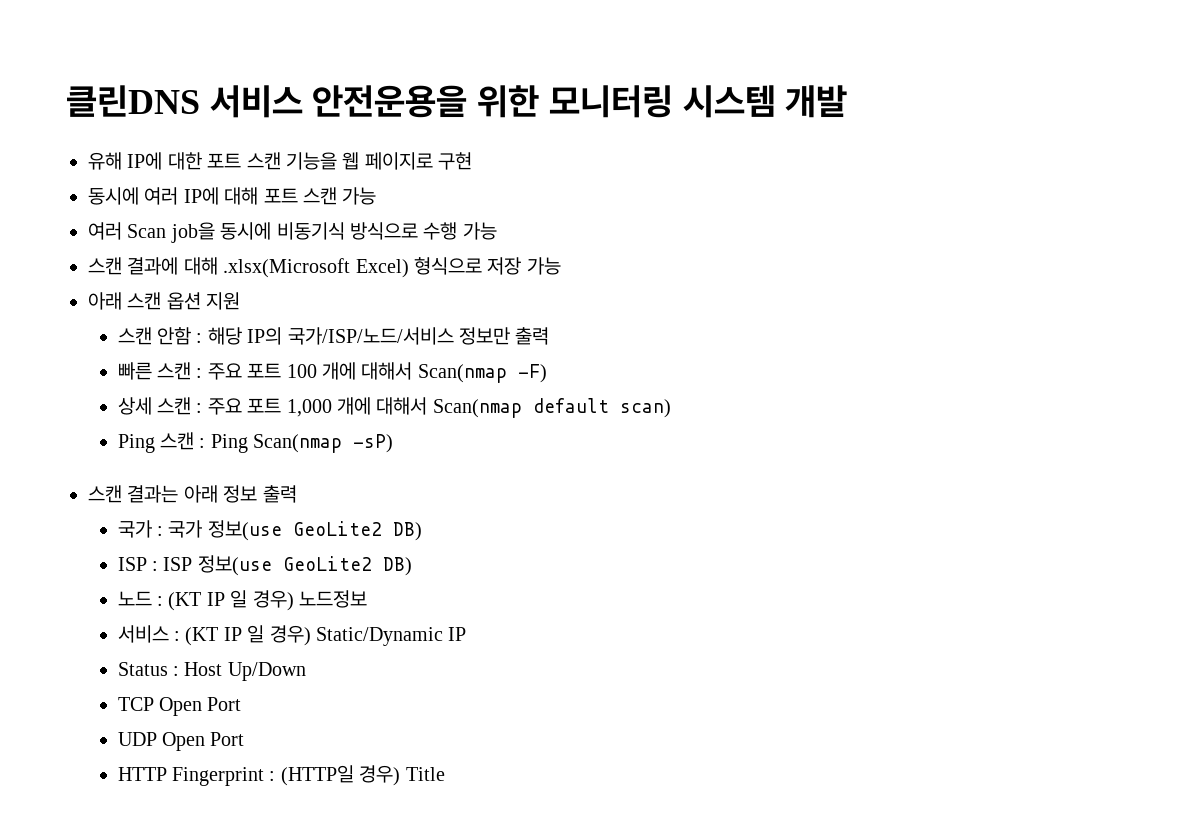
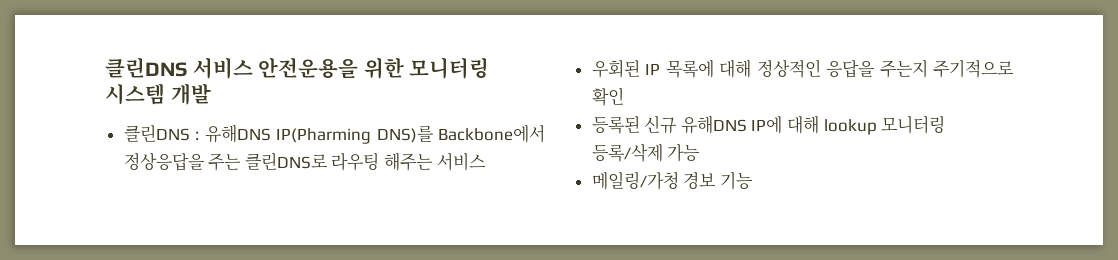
- 유해 IP에 대한 포트 스캔 기능을 웹 페이지로 구현
- 동시에 여러 IP에 대해 포트 스캔 가능
- 여러 Scan job을 동시에 비동기식 방식으로 수행 가능
- 스캔 결과에 대해 .xlsx(Microsoft Excel) 형식으로 저장 가능
- 아래 스캔 옵션 지원
- 스캔 안함 : 해당 IP의 국가/ISP/노드/서비스 정보만 출력
- 빠른 스캔 : 주요 포트 100 개에 대해서 Scan(nmap -F)
- 상세 스캔 : 주요 포트 1,000 개에 대해서 Scan(nmap default scan)
- Ping 스캔 : Ping Scan(nmap -sP)
- 스캔 결과는 아래 정보 출력
- 국가 : 국가 정보(use GeoLite2 DB)
- ISP : ISP 정보(use GeoLite2 DB)
- 노드 : (KT IP 일 경우) 노드정보
- 서비스 : (KT IP 일 경우) Static/Dynamic IP
- Status : Host Up/Down
- TCP Open Port
- UDP Open Port
- HTTP Fingerprint : (HTTP일 경우) Title
+ 클린DNS : 유해DNS IP(Pharming DNS)를 Backbone에서 정상응답을 주는 클린DNS로 라우팅 해주는 서비스
+ 우회된 IP 목록에 대해 정상적인 응답을 주는지 주기적으로 확인
+ 등록된 신규 유해DNS IP에 대해 lookup 모니터링 등록/삭제 가능
+ 메일링/가청 경보 기능

